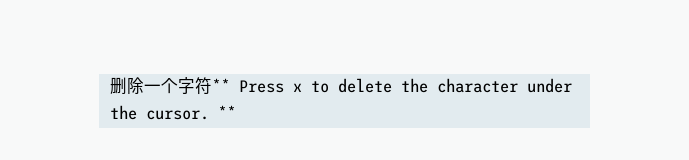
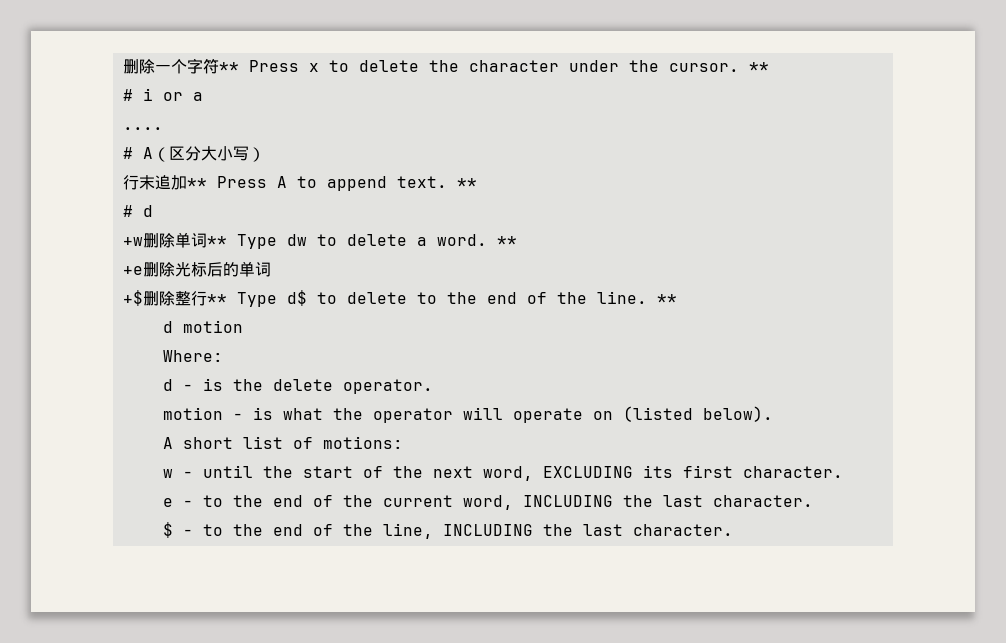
+ # i or a
+ ....
+ # A（区分大小写）
+ 行末追加** Press A to append text. **
+ # d
+ +w删除单词** Type dw to delete a word. **
+ +e删除光标后的单词
+ +$删除整行** Type d$ to delete to the end of the line. **
+ d motion
+ Where:
+ d - is the delete operator.
+ motion - is what the operator will operate on (listed below).
+ A short list of motions:
+ w - until the start of the next word, EXCLUDING its first character.
+ e - to the end of the current word, INCLUDING the last character.
+ $ - to the end of the line, INCLUDING the last character.

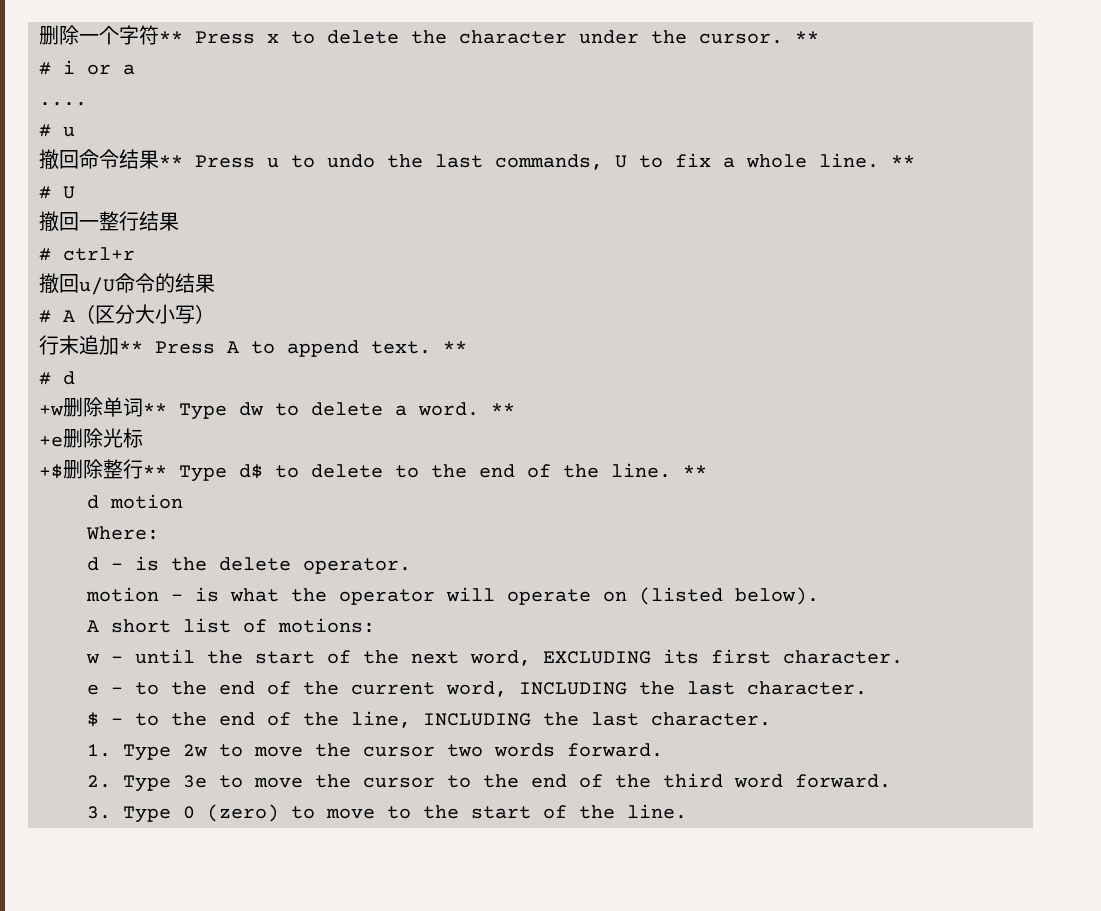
+ # u
+ 撤回命令结果** Press u to undo the last commands, U to fix a whole line. **
+ # U
+ 撤回一整行结果
+ # ctrl+r
+ 撤回u/U命令的结果
- +e删除光标后的单词
+ +e删除光标
+ 1. Type 2w to move the cursor two words forward.
+ 2. Type 3e to move the cursor to the end of the third word forward.
+ 3. Type 0 (zero) to move to the start of the line.

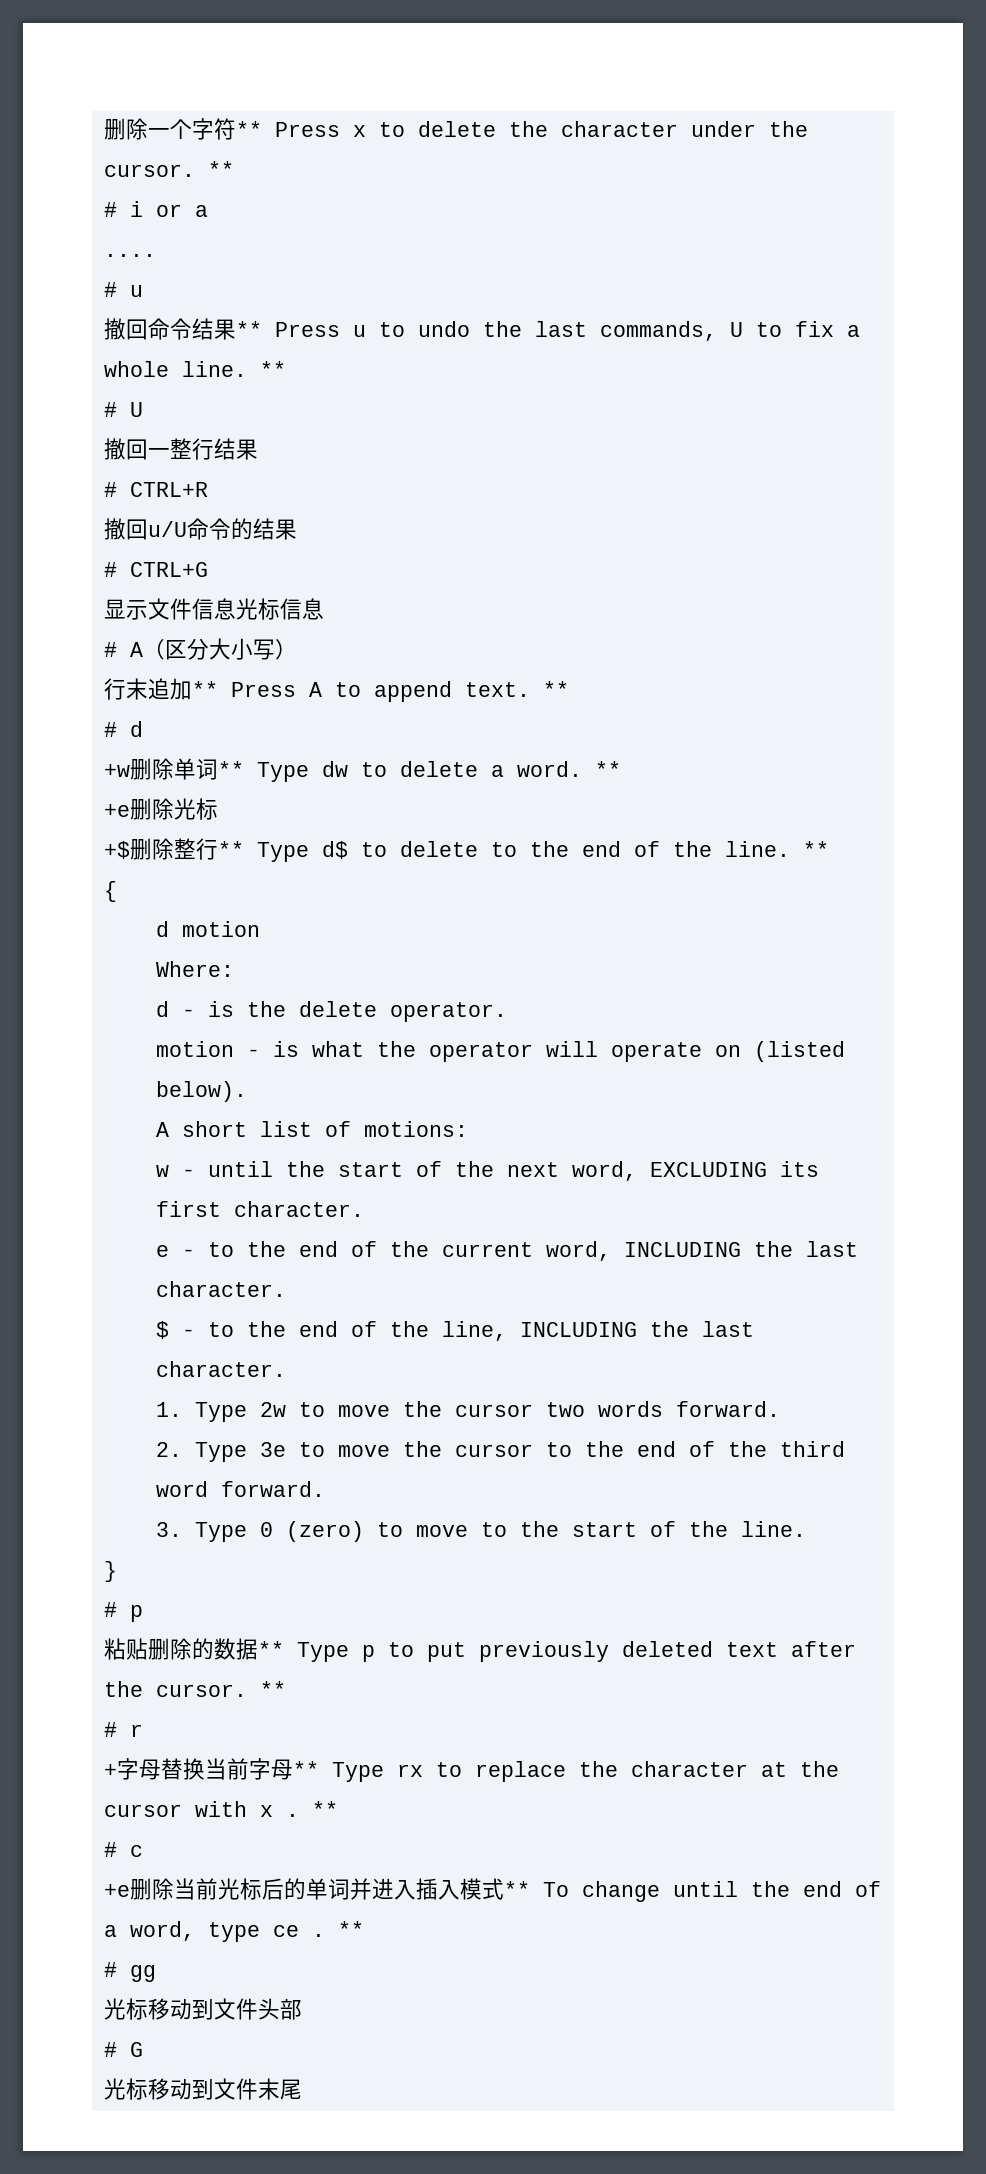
- # ctrl+r
+ # CTRL+R
+ # CTRL+G
+ 显示文件信息光标信息
+ {
+ }
+ # p
+ 粘贴删除的数据** Type p to put previously deleted text after the cursor. **
+ # r
+ +字母替换当前字母** Type rx to replace the character at the cursor with x . **
+ # c
+ +e删除当前光标后的单词并进入插入模式** To change until the end of a word, type ce . **
+ # gg
+ 光标移动到文件头部
+ # G
+ 光标移动到文件末尾

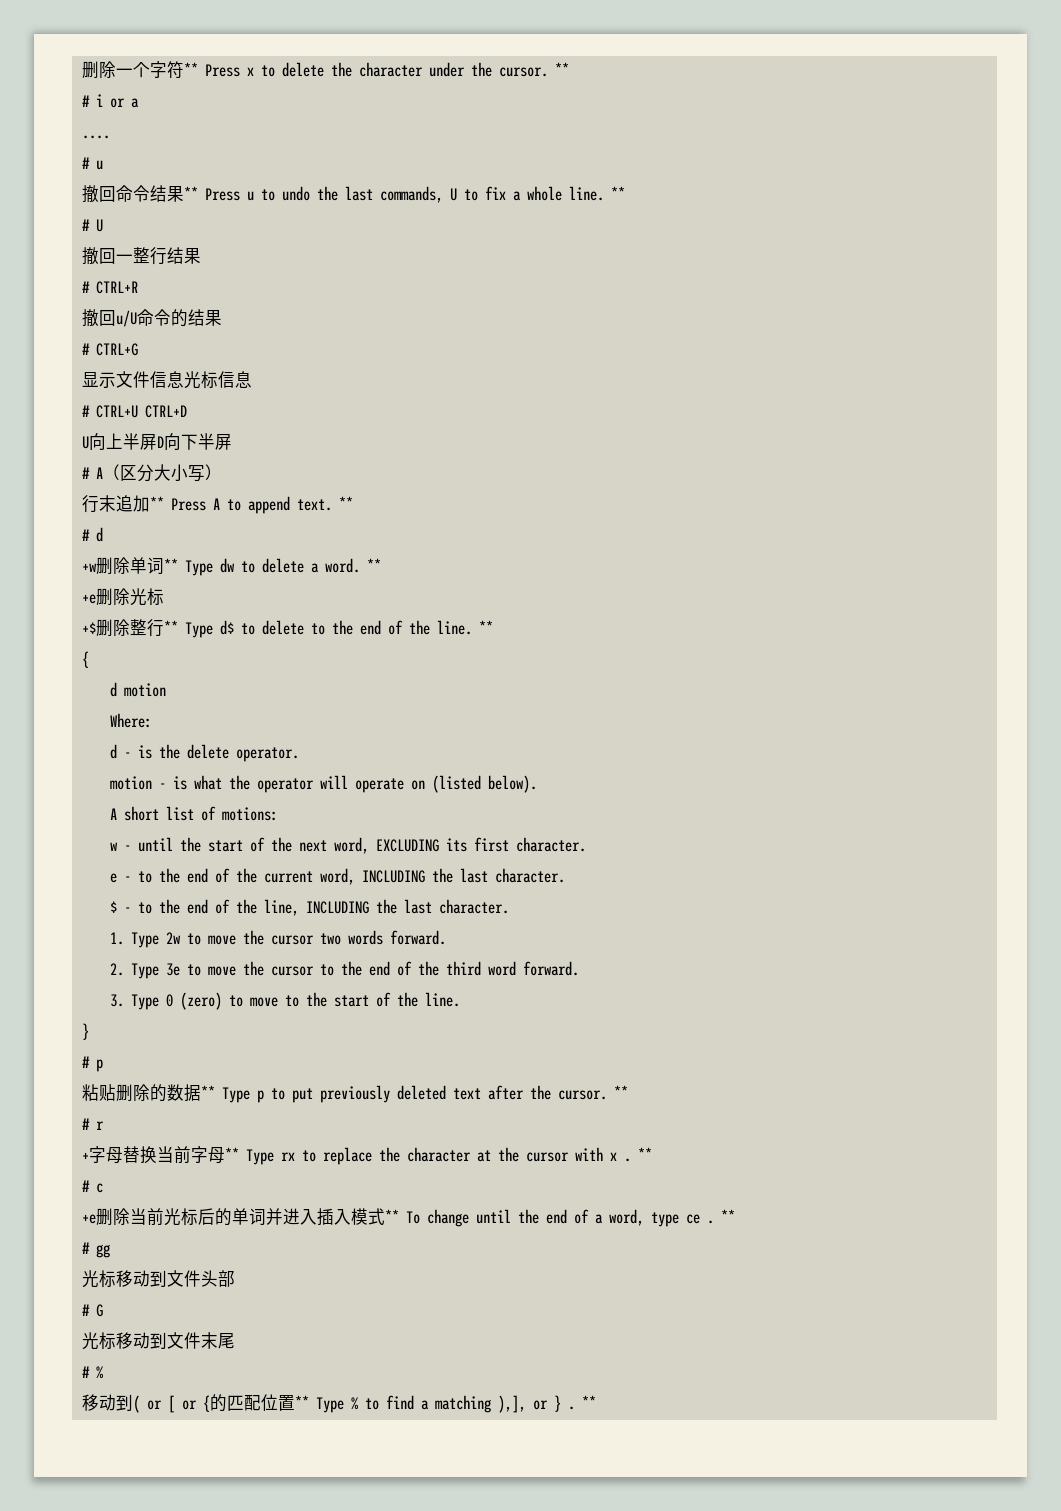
+ # CTRL+U CTRL+D
+ U向上半屏D向下半屏
+ # %
+ 移动到( or [ or {的匹配位置** Type % to find a matching ),], or } . **

